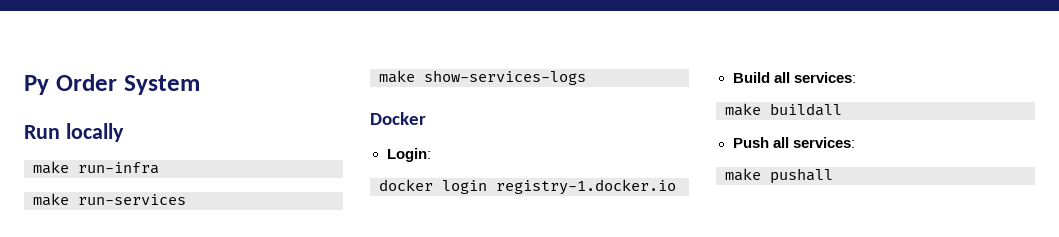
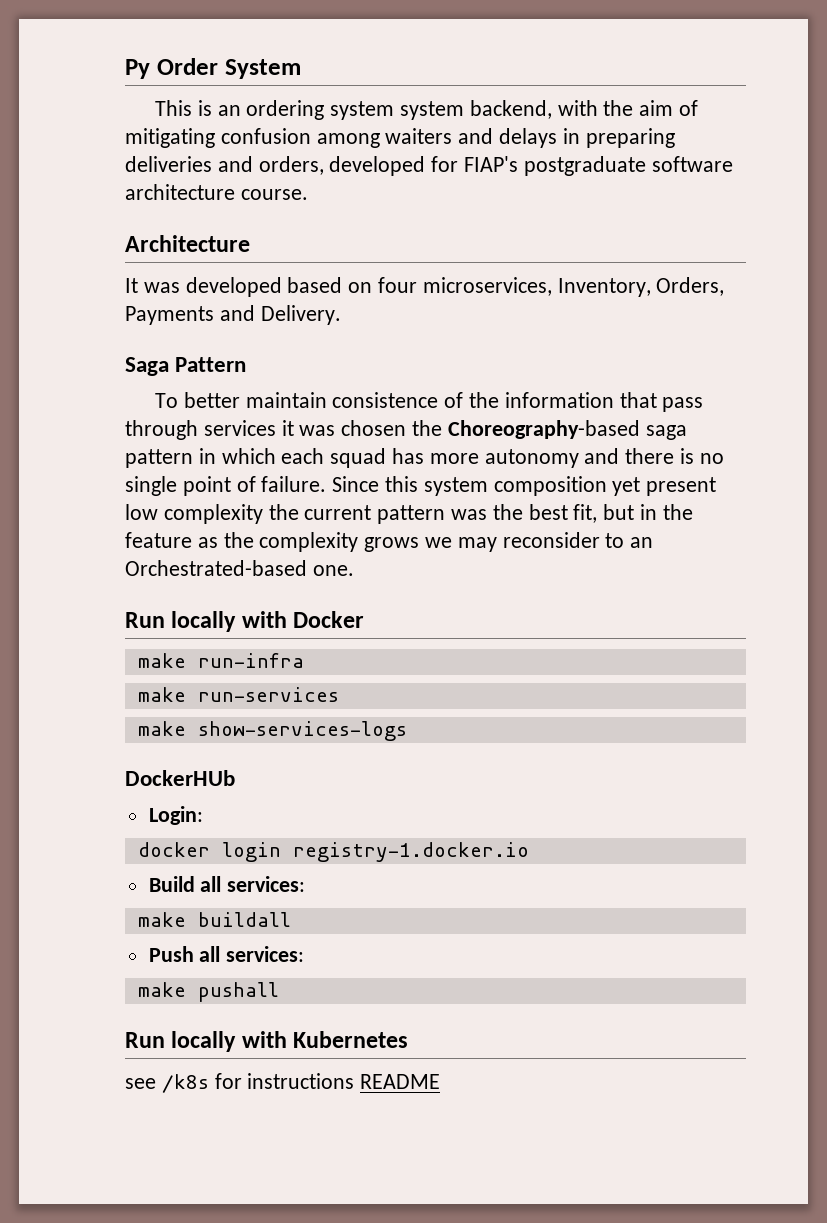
- Run locally
+ This is an ordering system system backend, with the aim of mitigating confusion among waiters and delays in preparing deliveries and orders, developed for FIAP's postgraduate software architecture course.
+ Architecture
+ It was developed based on four microservices, Inventory, Orders, Payments and Delivery.
+ Saga Pattern
+ To better maintain consistence of the information that pass through services it was chosen the Choreography-based saga pattern in which each squad has more autonomy and there is no single point of failure. Since this system composition yet present low complexity the current pattern was the best fit, but in the feature as the complexity grows we may reconsider to an Orchestrated-based one.
+ Run locally with Docker
- Docker
+ DockerHUb
+ Run locally with Kubernetes
+ see /k8s for instructions README

